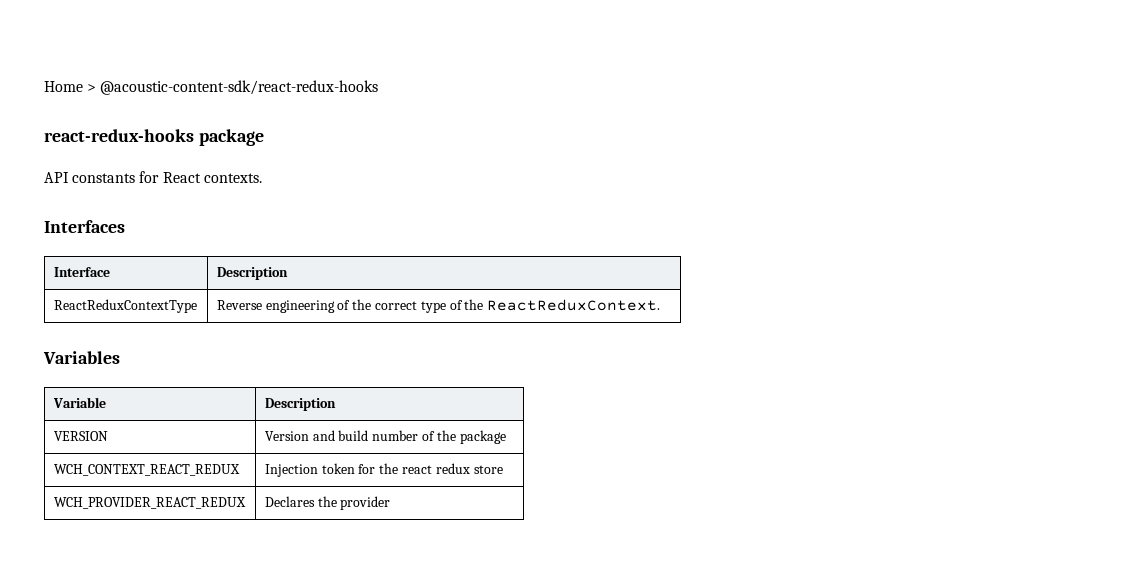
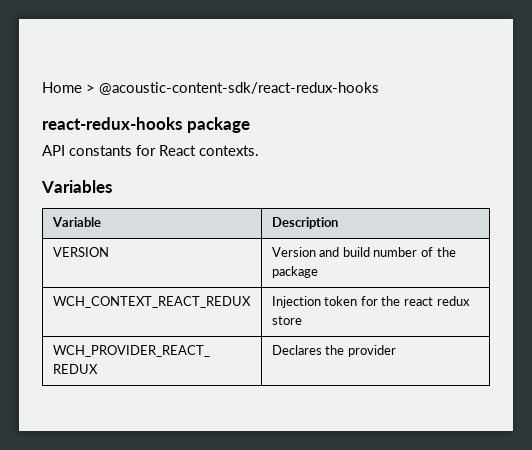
- Interfaces
- Interface | Description
- ReactReduxContextType | Reverse engineering of the correct type of the ReactReduxContext.

